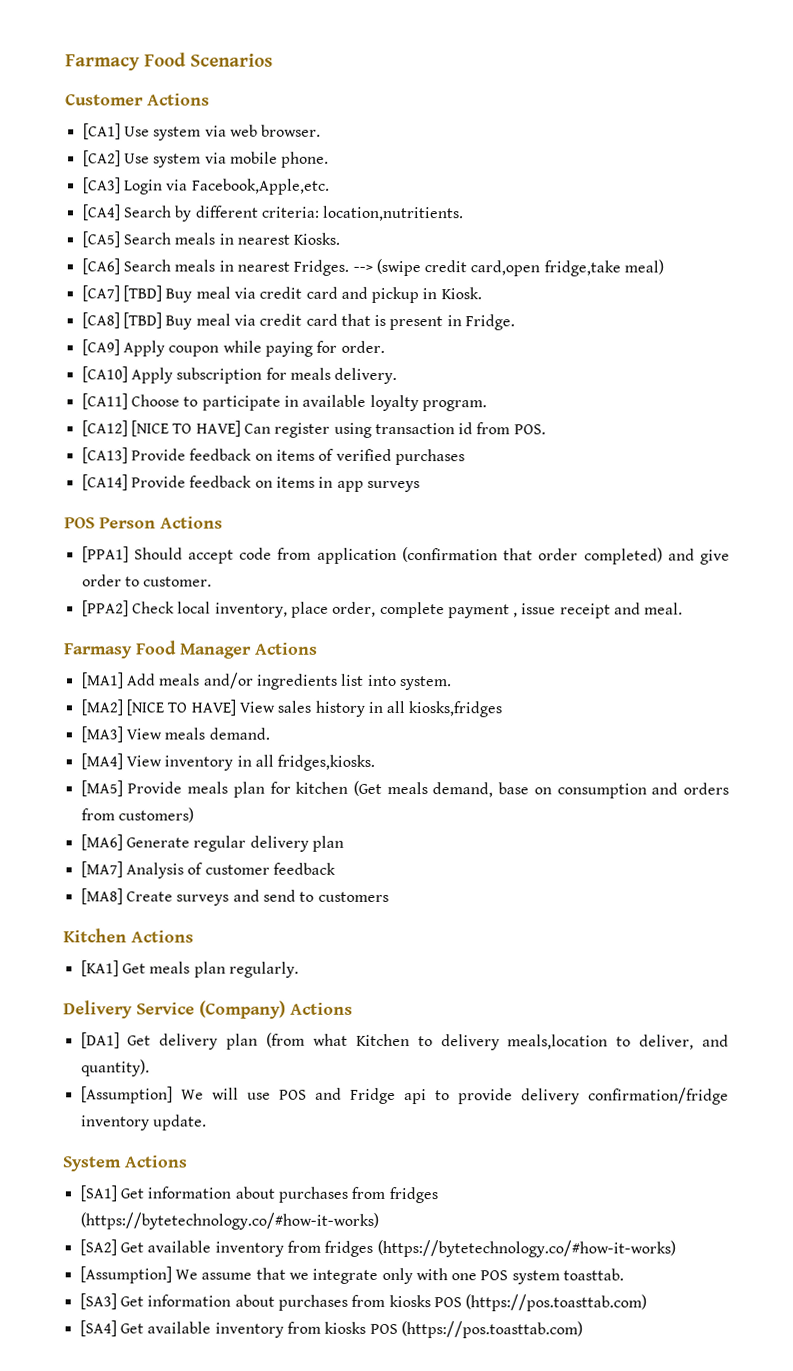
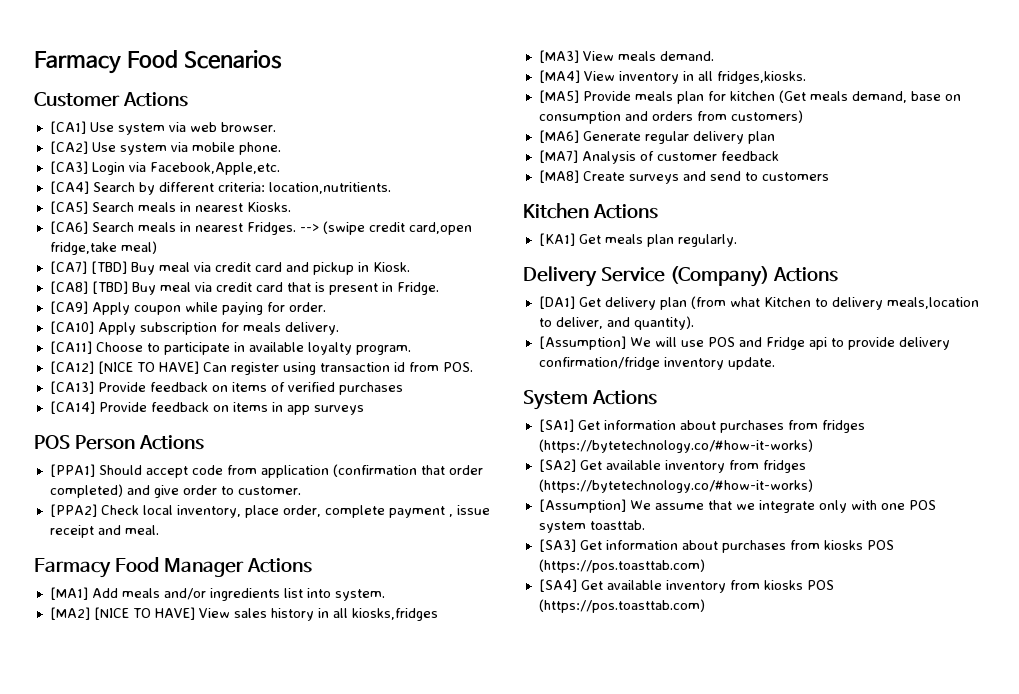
- Farmasy Food Manager Actions
+ Farmacy Food Manager Actions

